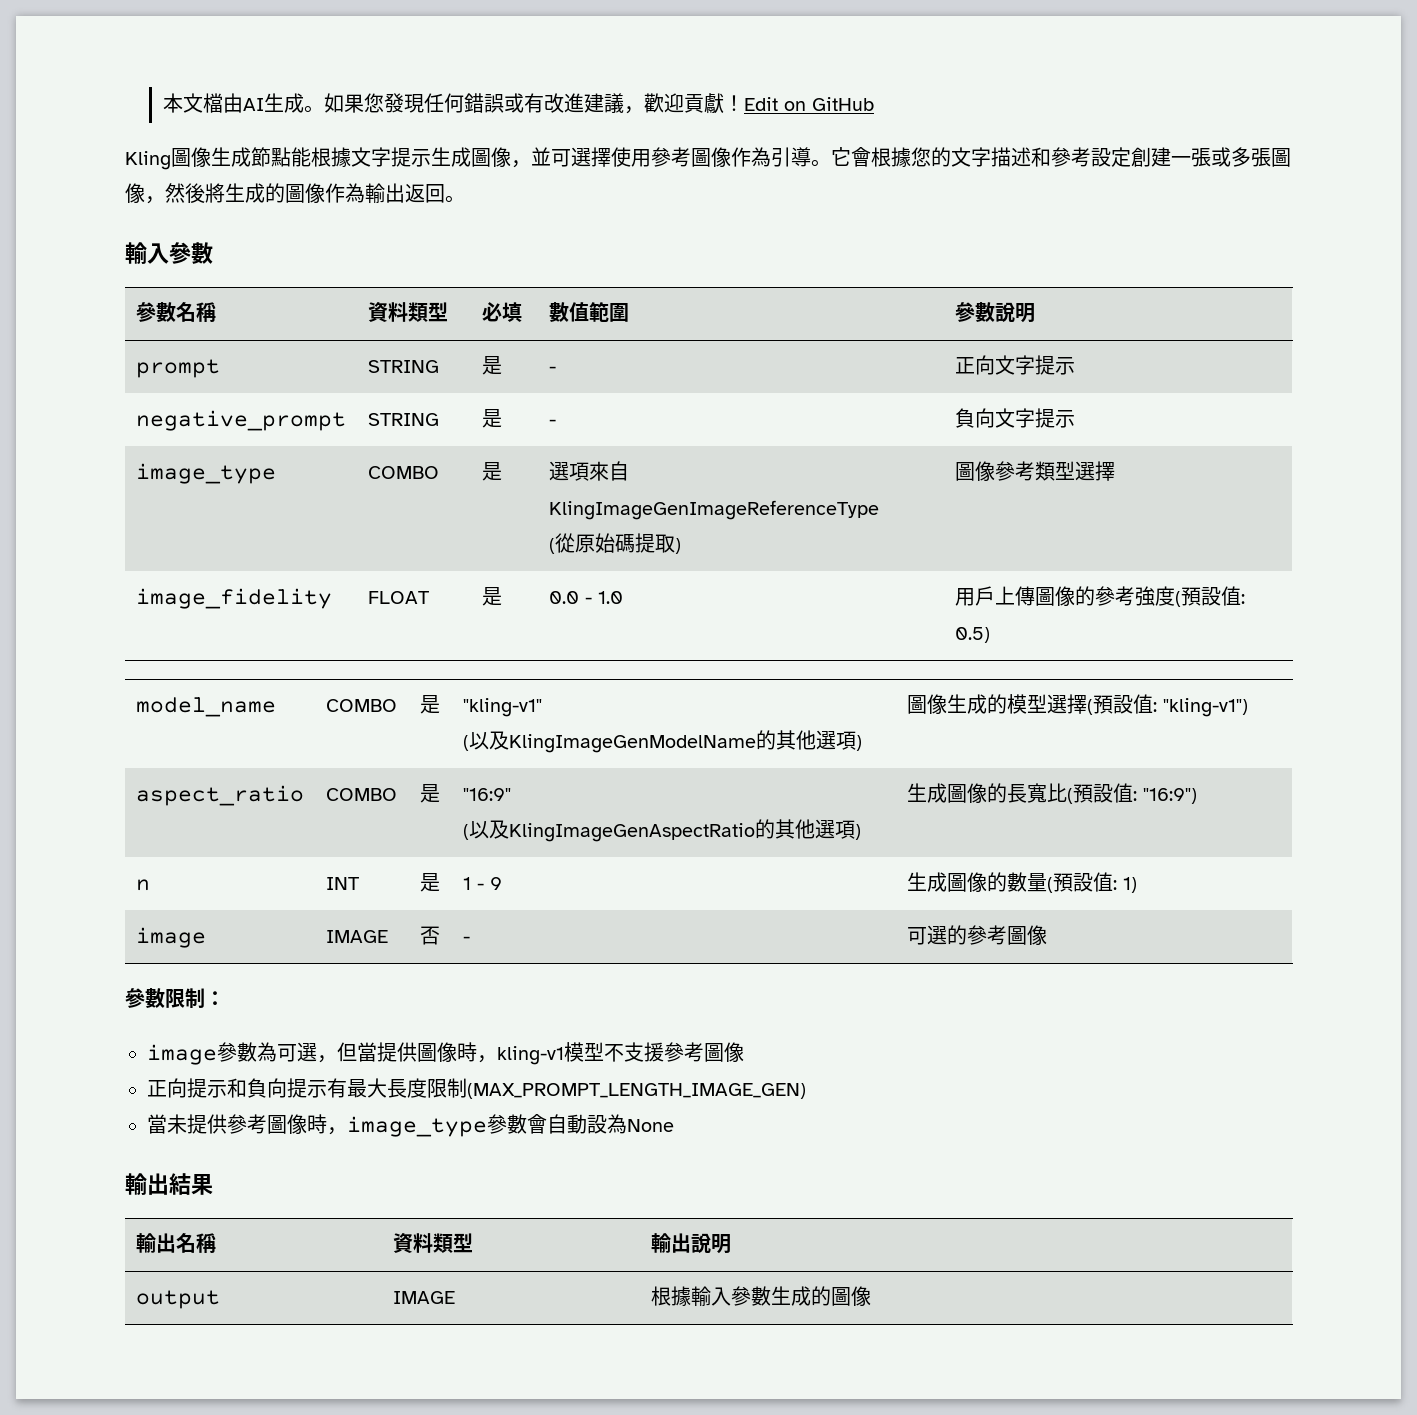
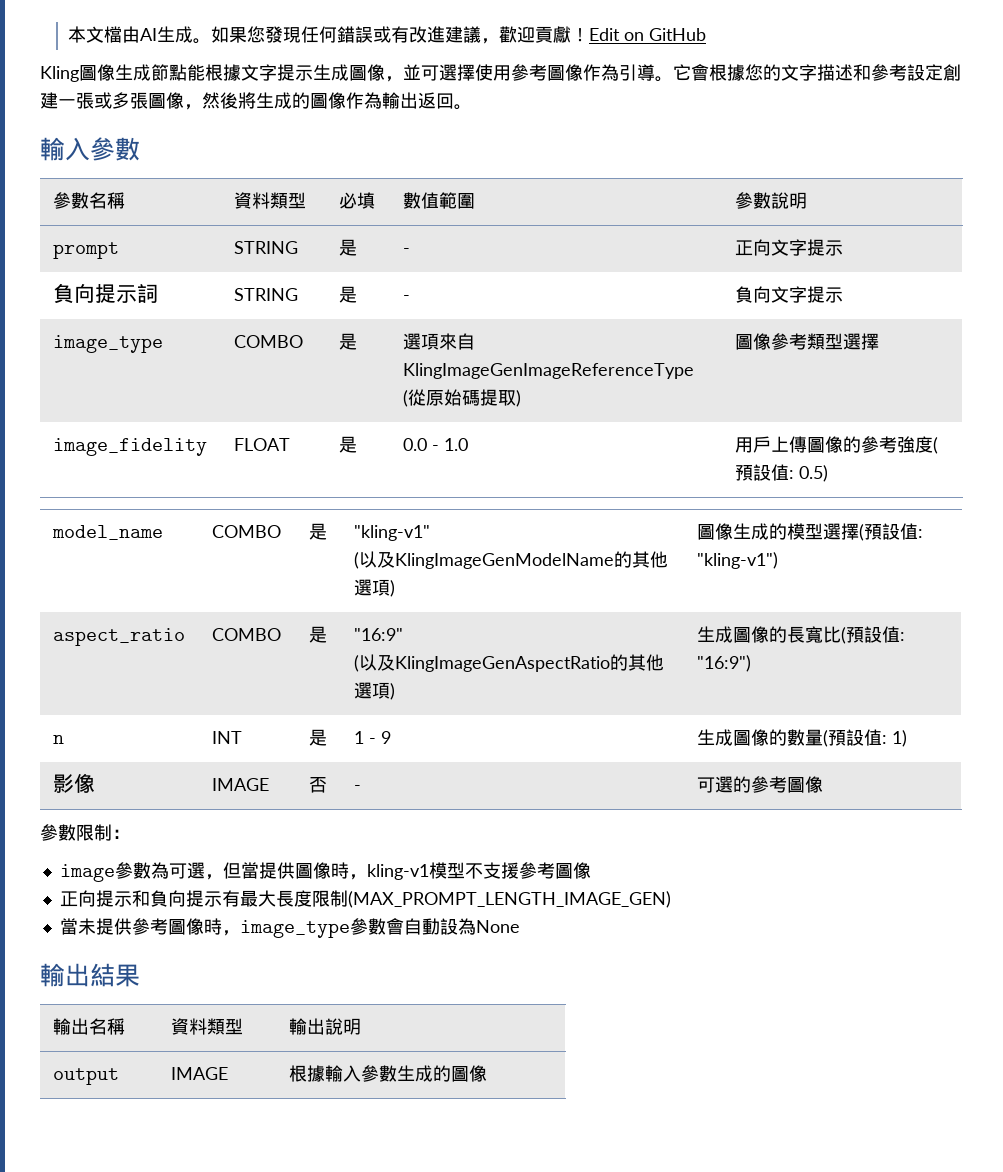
- negative_prompt | STRING | 是 | - | 負向文字提示
+ 負向提示詞 | STRING | 是 | - | 負向文字提示
- image | IMAGE | 否 | - | 可選的參考圖像
+ 影像 | IMAGE | 否 | - | 可選的參考圖像

